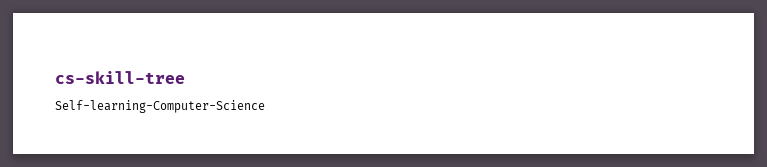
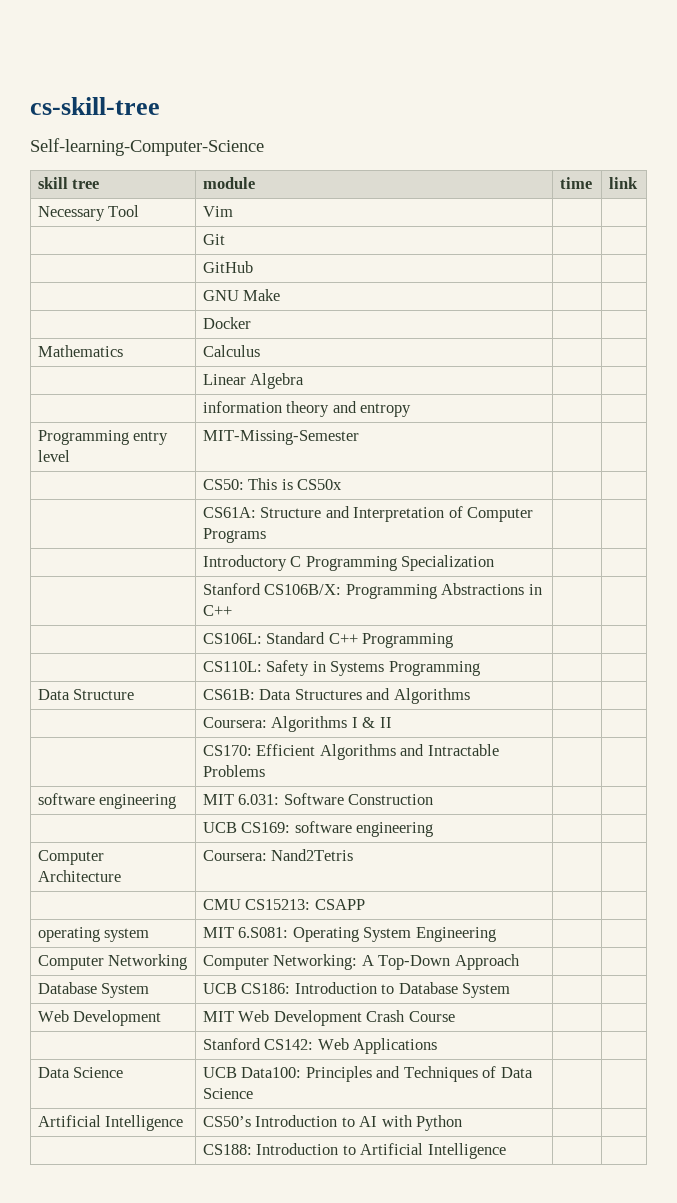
+ skill tree | module | time | link
+ Necessary Tool | Vim | |
+ | Git | |
+ | GitHub | |
+ | GNU Make | |
+ | Docker | |
+ Mathematics | Calculus | |
+ | Linear Algebra | |
+ | information theory and entropy | |
+ Programming entry level | MIT-Missing-Semester | |
+ | CS50: This is CS50x | |
+ | CS61A: Structure and Interpretation of Computer Programs | |
+ | Introductory C Programming Specialization | |
+ | Stanford CS106B/X: Programming Abstractions in C++ | |
+ | CS106L: Standard C++ Programming | |
+ | CS110L: Safety in Systems Programming | |
+ Data Structure | CS61B: Data Structures and Algorithms | |
+ | Coursera: Algorithms I & II | |
+ | CS170: Efficient Algorithms and Intractable Problems | |
+ software engineering | MIT 6.031: Software Construction | |
+ | UCB CS169: software engineering | |
+ Computer Architecture | Coursera: Nand2Tetris | |
+ | CMU CS15213: CSAPP | |
+ operating system | MIT 6.S081: Operating System Engineering | |
+ Computer Networking | Computer Networking: A Top-Down Approach | |
+ Database System | UCB CS186: Introduction to Database System | |
+ Web Development | MIT Web Development Crash Course | |
+ | Stanford CS142: Web Applications | |
+ Data Science | UCB Data100: Principles and Techniques of Data Science | |
+ Artificial Intelligence | CS50’s Introduction to AI with Python | |
+ | CS188: Introduction to Artificial Intelligence | |

